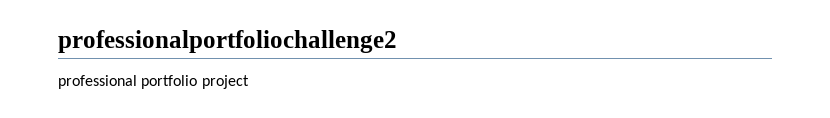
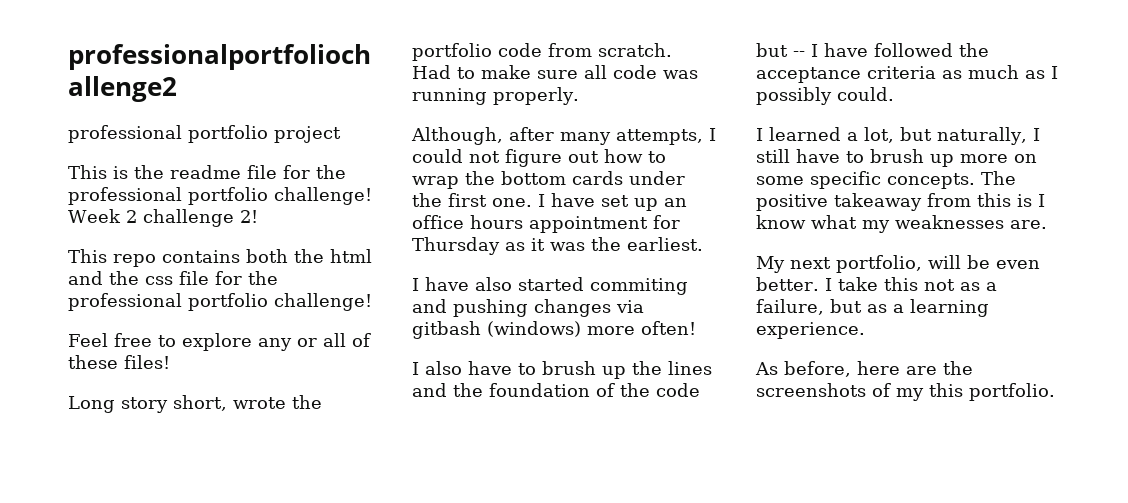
+ This is the readme file for the professional portfolio challenge! Week 2 challenge 2!
+ This repo contains both the html and the css file for the professional portfolio challenge!
+ Feel free to explore any or all of these files!
+ Long story short, wrote the portfolio code from scratch. Had to make sure all code was running properly.
+ Although, after many attempts, I could not figure out how to wrap the bottom cards under the first one. I have set up an office hours appointment for Thursday as it was the earliest.
+ I have also started commiting and pushing changes via gitbash (windows) more often!
+ I also have to brush up the lines and the foundation of the code but -- I have followed the acceptance criteria as much as I possibly could.
+ I learned a lot, but naturally, I still have to brush up more on some specific concepts. The positive takeaway from this is I know what my weaknesses are.
+ My next portfolio, will be even better. I take this not as a failure, but as a learning experience.
+ As before, here are the screenshots of my this portfolio.

